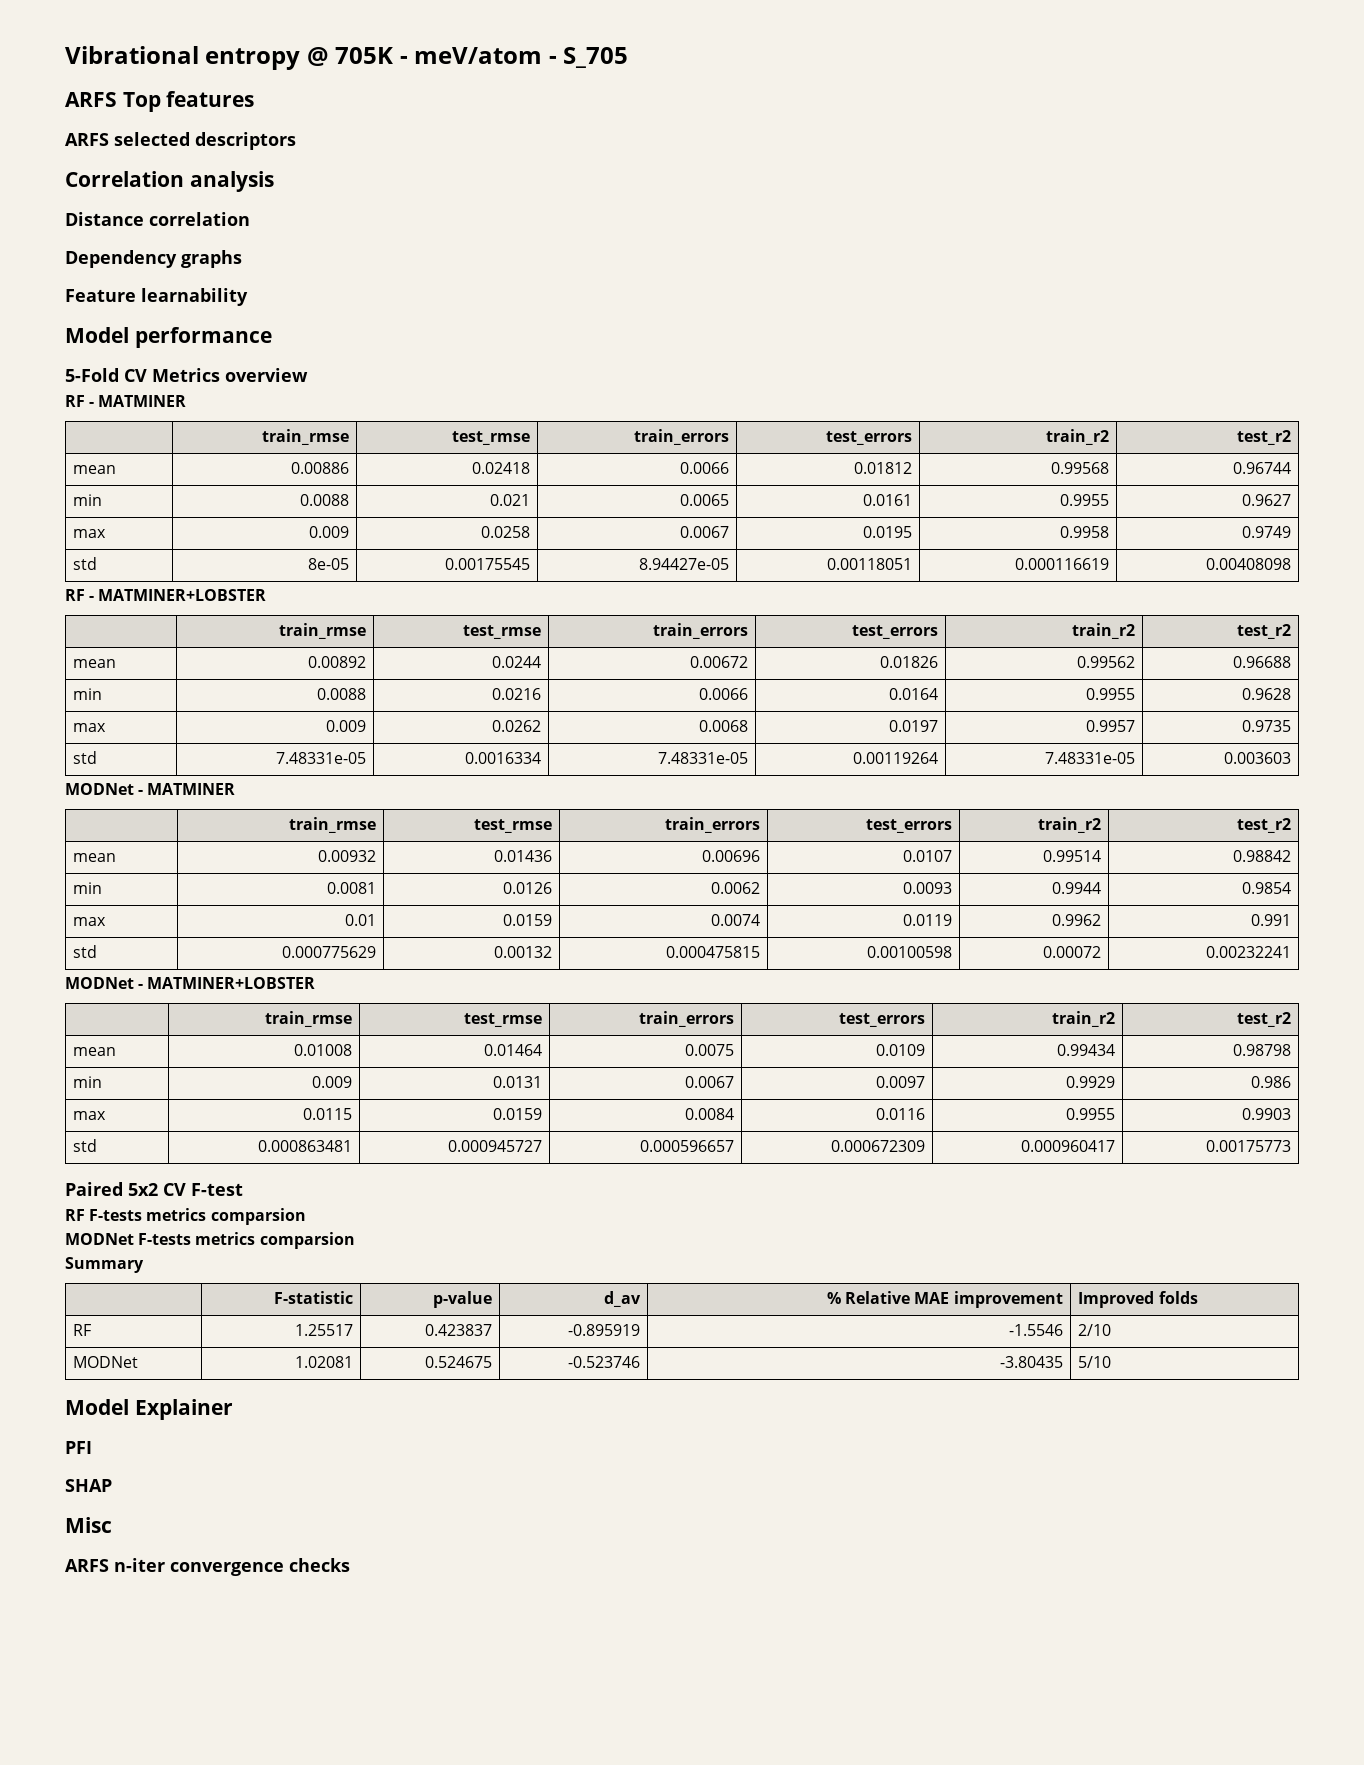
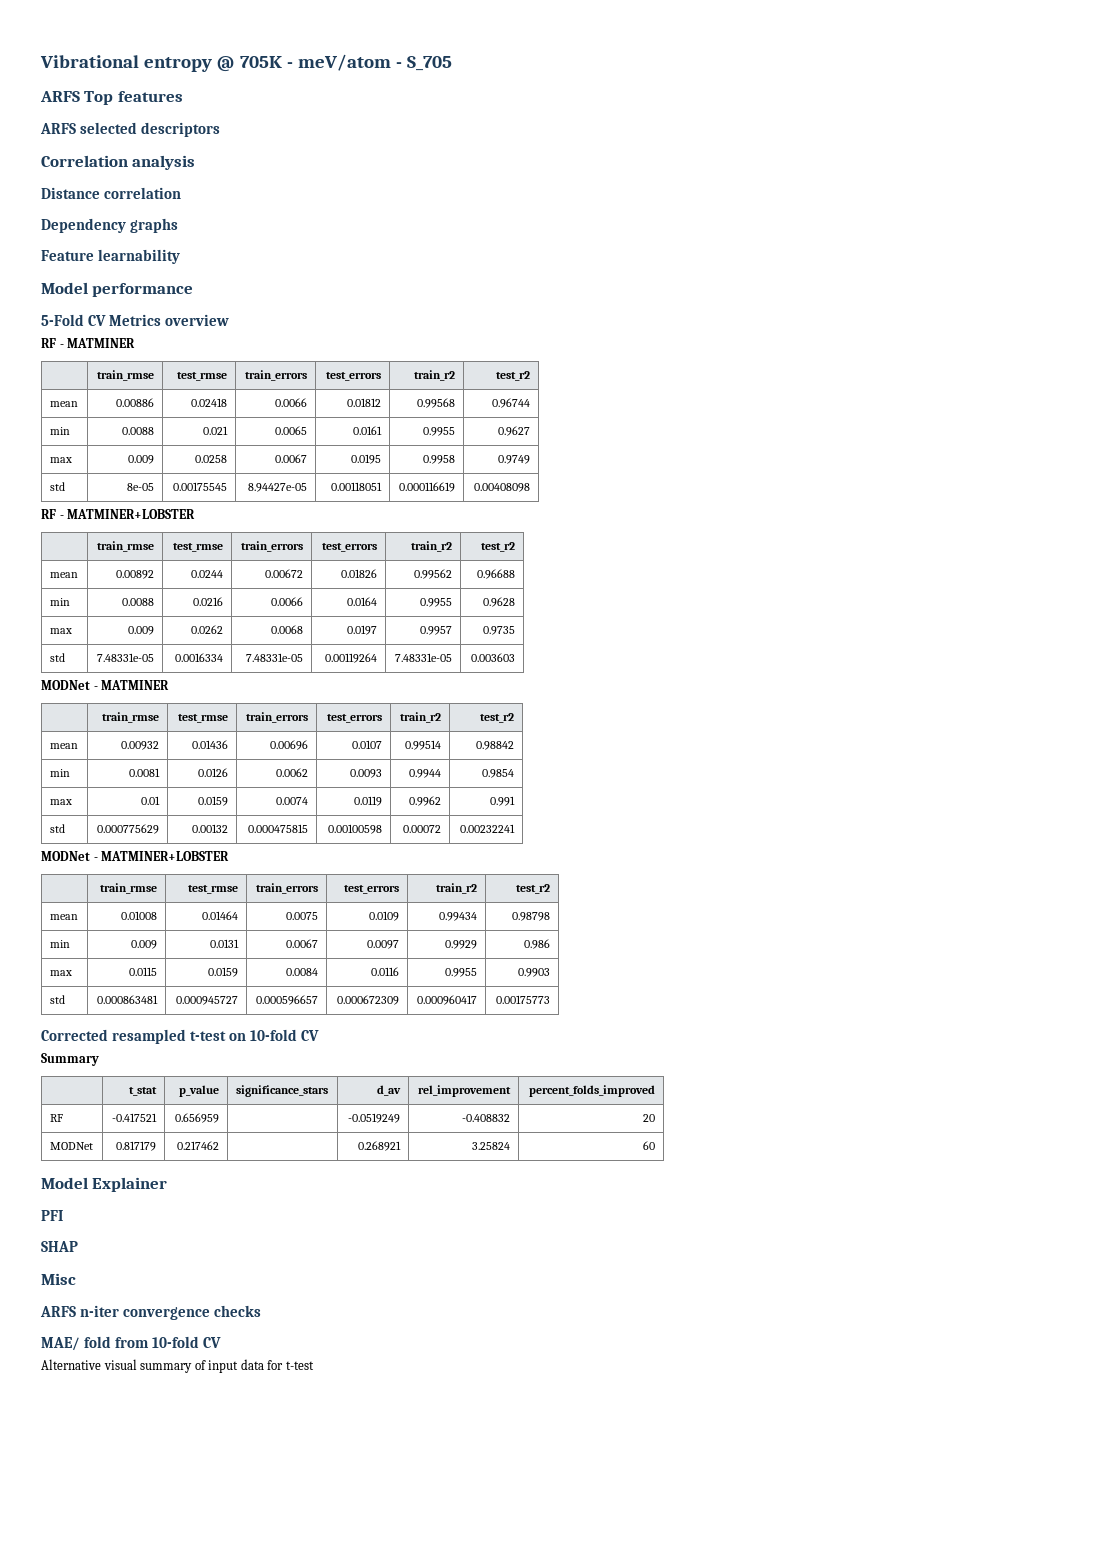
- Paired 5x2 CV F-test
- RF F-tests metrics comparsion
- MODNet F-tests metrics comparsion
+ Corrected resampled t-test on 10-fold CV
  Summary
- | F-statistic | p-value | d_av | % Relative MAE improvement | Improved folds
- RF | 1.25517 | 0.423837 | -0.895919 | -1.5546 | 2/10
- MODNet | 1.02081 | 0.524675 | -0.523746 | -3.80435 | 5/10
+ | t_stat | p_value | significance_stars | d_av | rel_improvement | percent_folds_improved
+ RF | -0.417521 | 0.656959 | | -0.0519249 | -0.408832 | 20
+ MODNet | 0.817179 | 0.217462 | | 0.268921 | 3.25824 | 60
+ MAE/ fold from 10-fold CV
+ Alternative visual summary of input data for t-test

